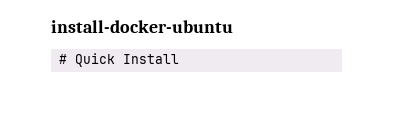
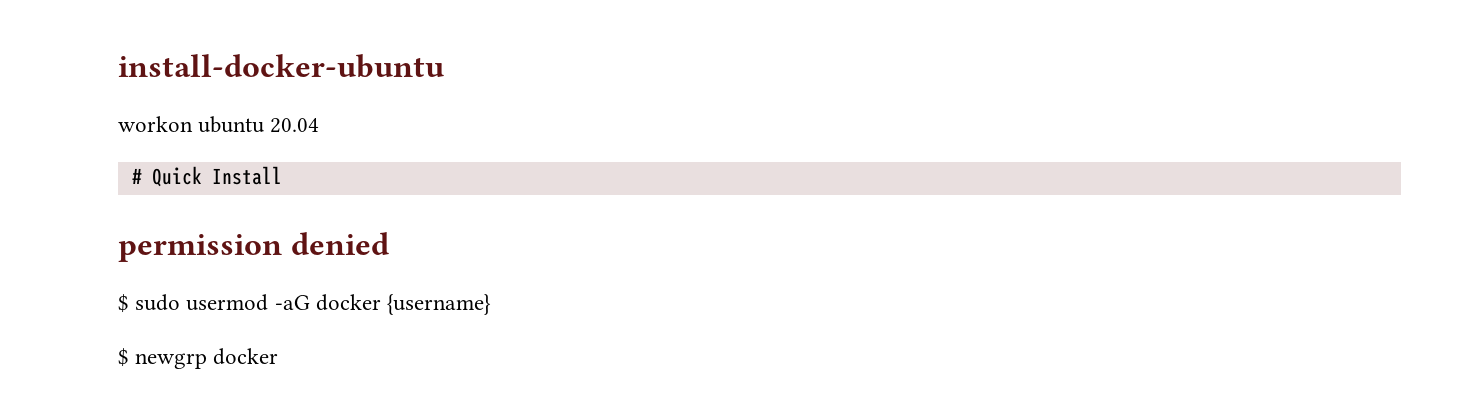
+ workon ubuntu 20.04
+ permission denied
+ $ sudo usermod -aG docker {username}
+ $ newgrp docker

